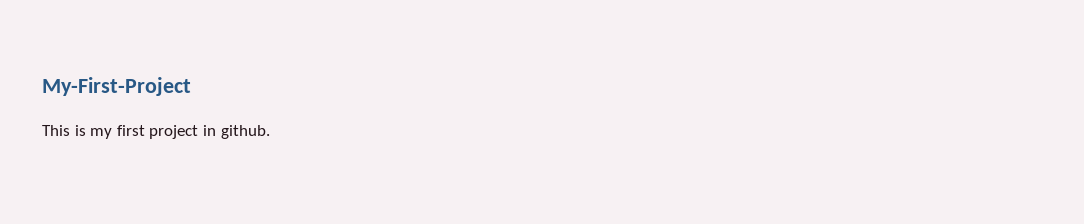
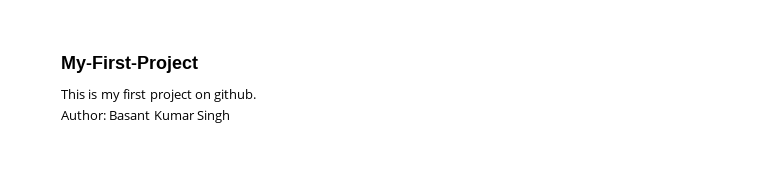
- This is my first project in github.
+ This is my first project on github.
+ Author: Basant Kumar Singh

